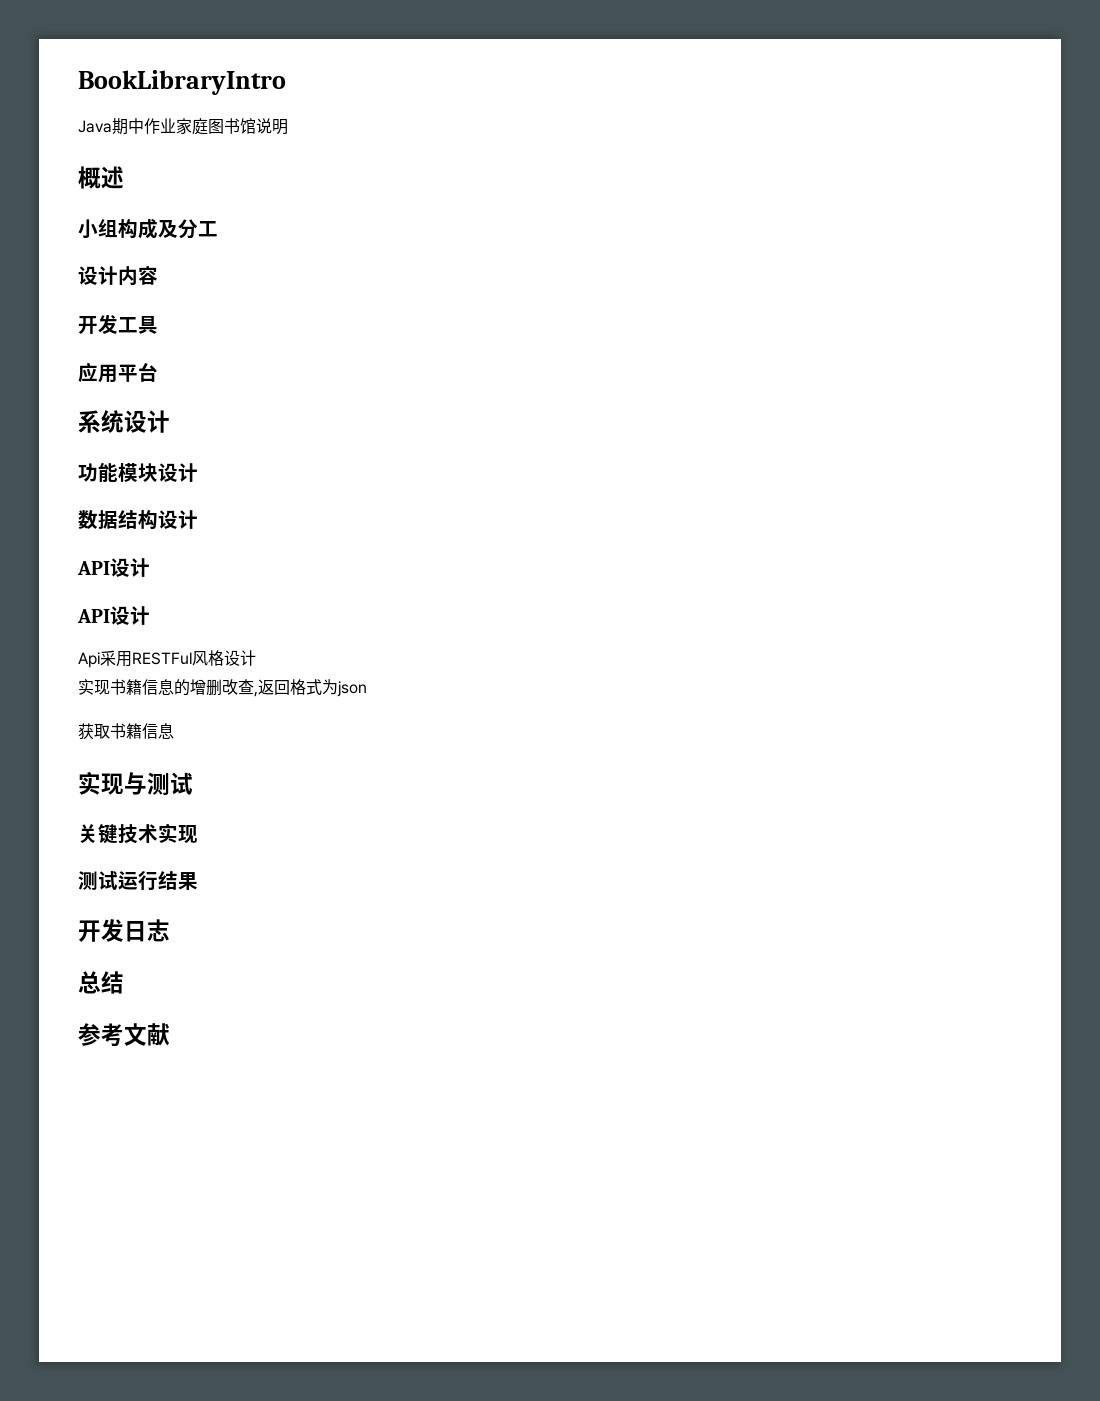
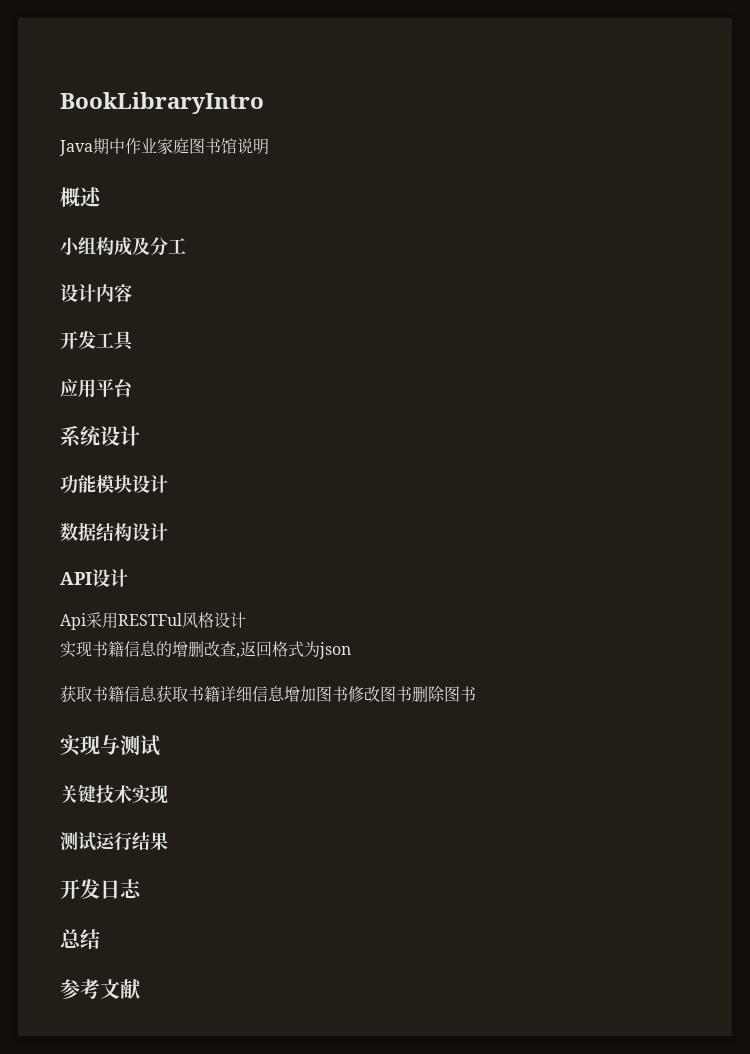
  数据结构设计
- API设计
- 获取书籍信息
+ 获取书籍信息获取书籍详细信息增加图书修改图书删除图书

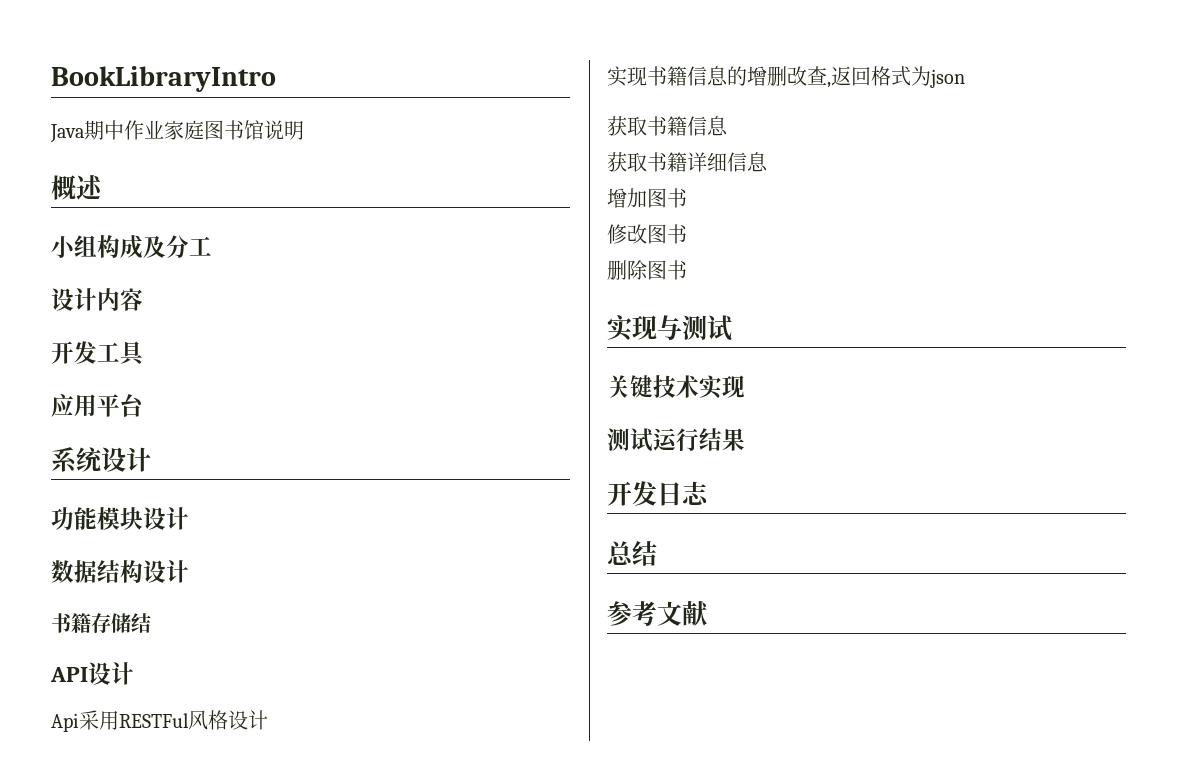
+ 书籍存储结
- 获取书籍信息获取书籍详细信息增加图书修改图书删除图书
+ 获取书籍信息
+ 获取书籍详细信息
+ 增加图书
+ 修改图书
+ 删除图书

